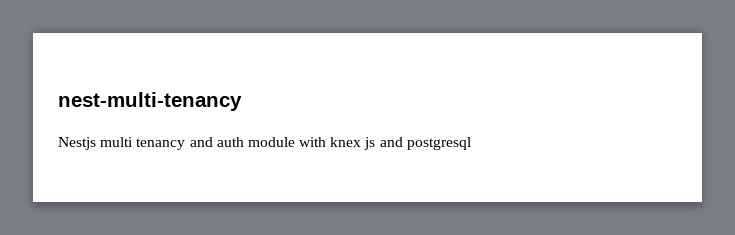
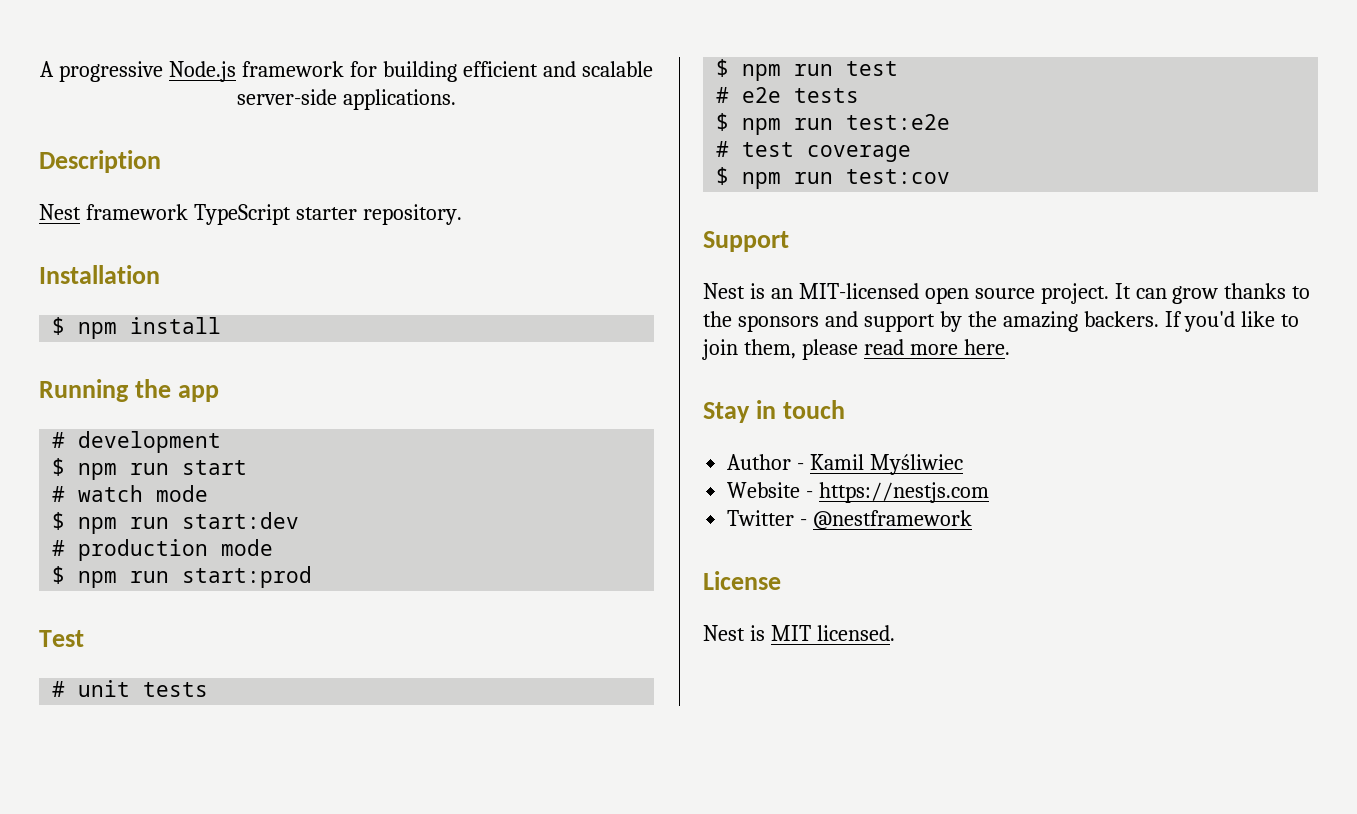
- nest-multi-tenancy
- Nestjs multi tenancy and auth module with knex js and postgresql
+ A progressive Node.js framework for building efficient and scalable server-side applications.
+ Description
+ Nest framework TypeScript starter repository.
+ Installation
+ $ npm install
+ Running the app
+ # development
+ $ npm run start
+ # watch mode
+ $ npm run start:dev
+ # production mode
+ $ npm run start:prod
+ Test
+ # unit tests
+ $ npm run test
+ # e2e tests
+ $ npm run test:e2e
+ # test coverage
+ $ npm run test:cov
+ Support
+ Nest is an MIT-licensed open source project. It can grow thanks to the sponsors and support by the amazing backers. If you'd like to join them, please read more here.
+ Stay in touch
+ Author - Kamil Myśliwiec
+ Website - https://nestjs.com
+ Twitter - @nestframework
+ License
+ Nest is MIT licensed.

